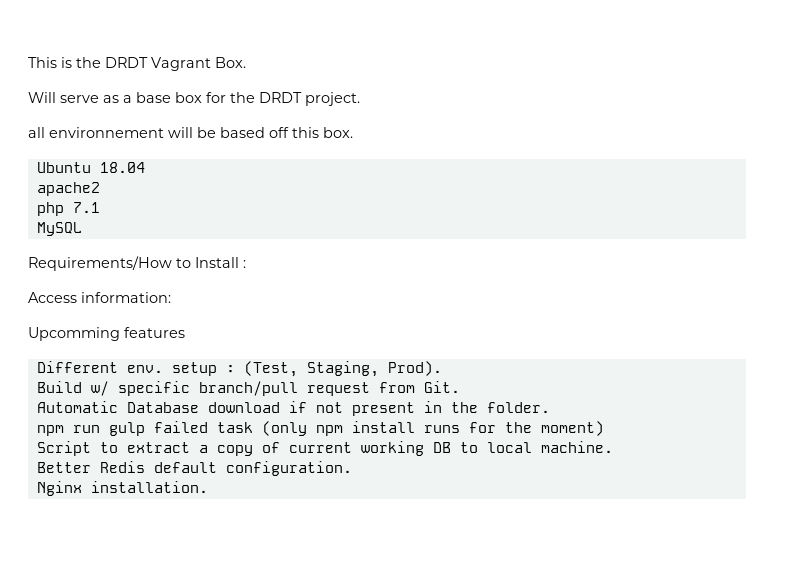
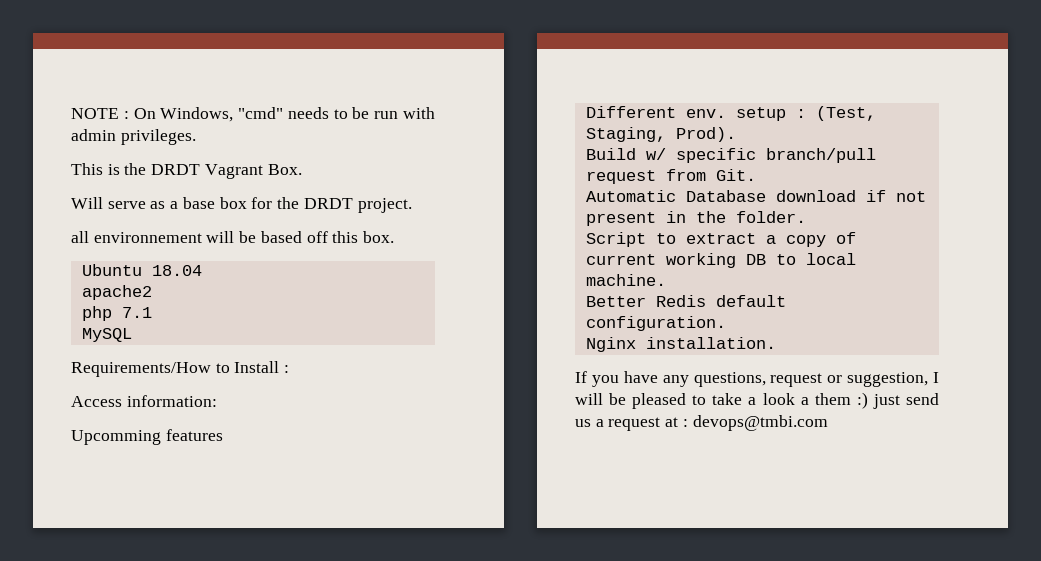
+ NOTE : On Windows, "cmd" needs to be run with admin privileges.
- npm run gulp failed task (only npm install runs for the moment)
+ If you have any questions, request or suggestion, I will be pleased to take a look a them :) just send us a request at : devops@tmbi.com

